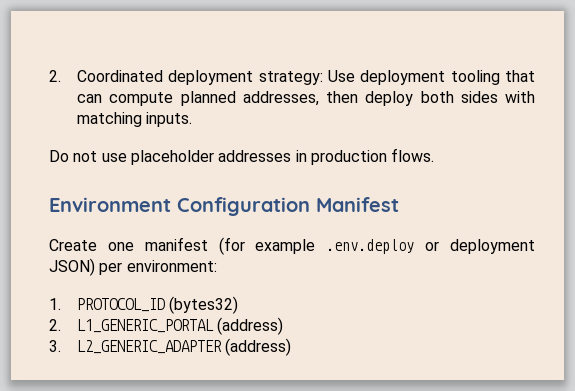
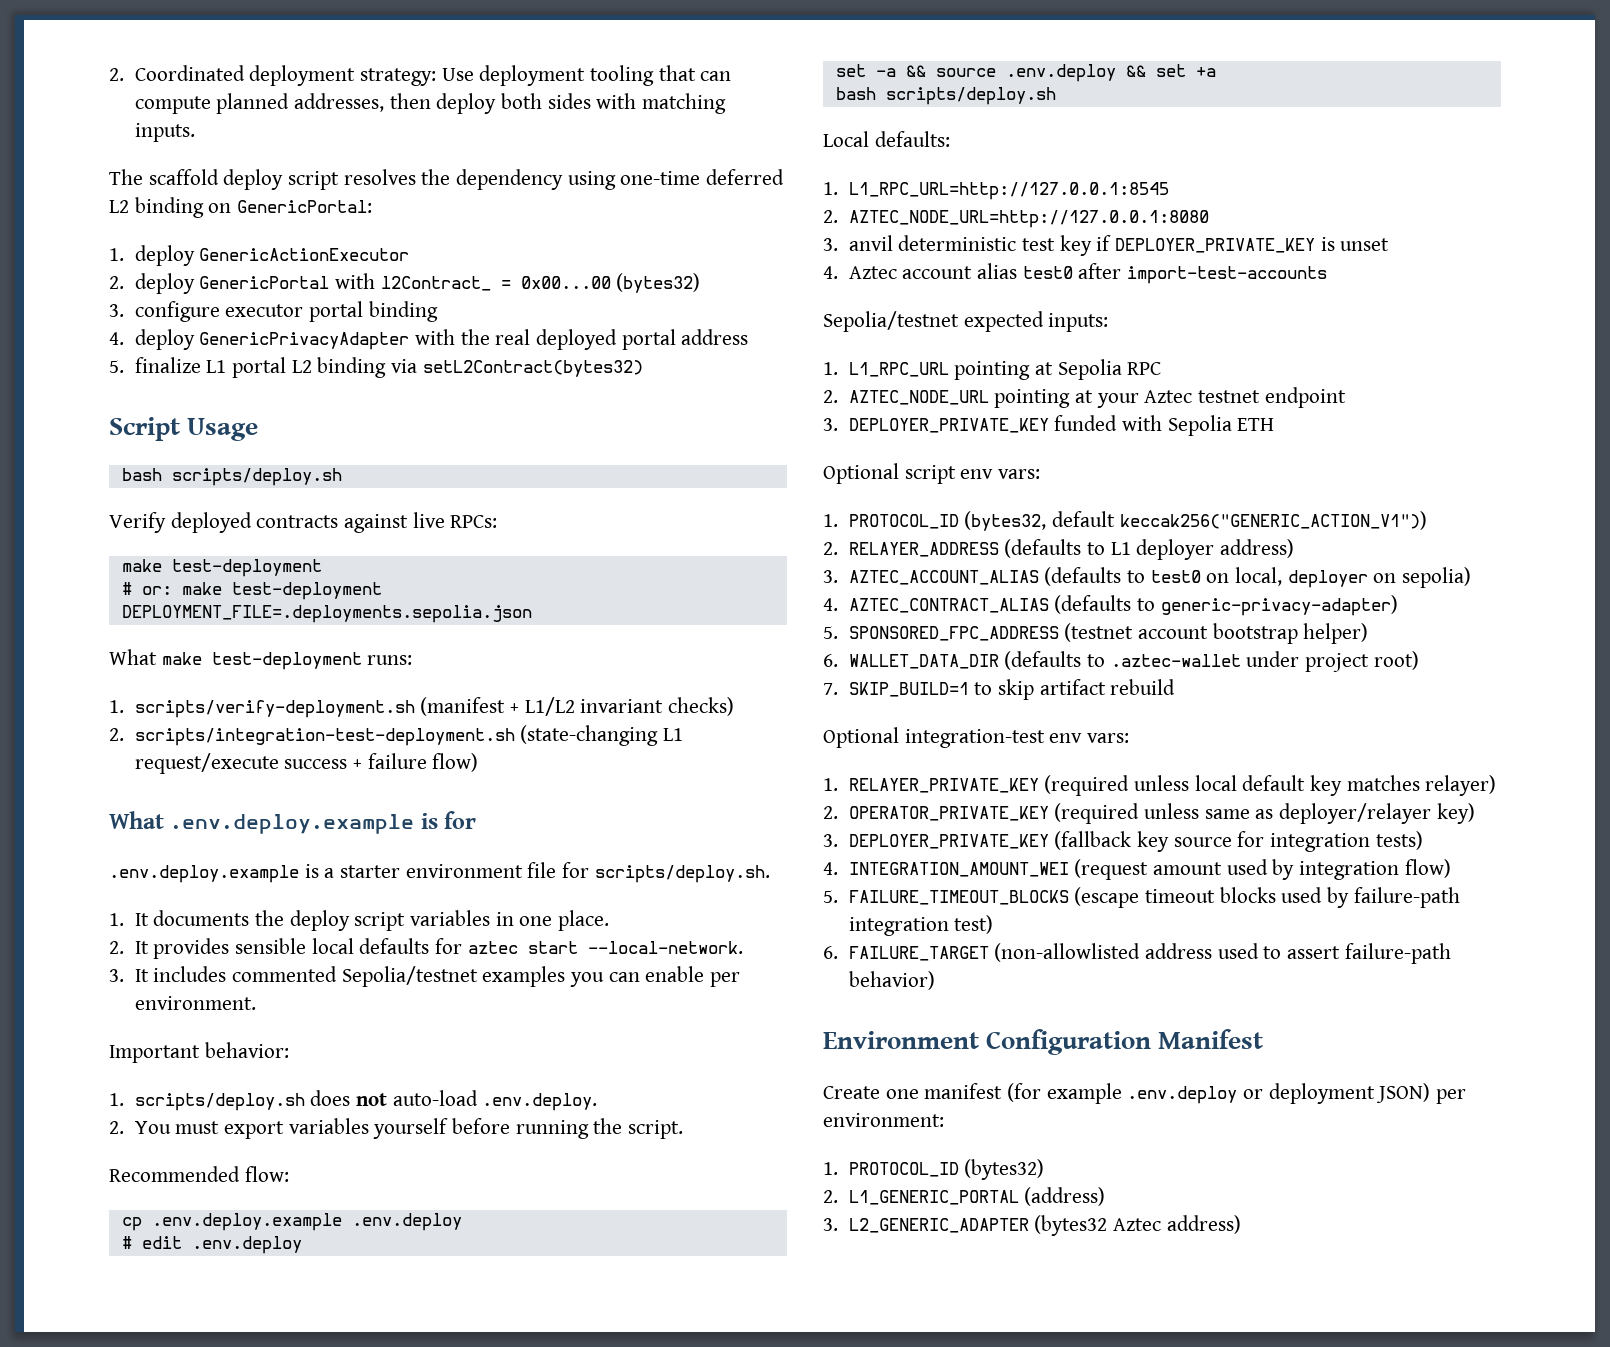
- Do not use placeholder addresses in production flows.
+ The scaffold deploy script resolves the dependency using one-time deferred L2 binding on GenericPortal:
+ 1. deploy GenericActionExecutor
+ 2. deploy GenericPortal with l2Contract_ = 0x00...00 (bytes32)
+ 3. configure executor portal binding
+ 4. deploy GenericPrivacyAdapter with the real deployed portal address
+ 5. finalize L1 portal L2 binding via setL2Contract(bytes32)
+ Script Usage
+ bash scripts/deploy.sh
+ Verify deployed contracts against live RPCs:
+ make test-deployment
+ # or: make test-deployment DEPLOYMENT_FILE=.deployments.sepolia.json
+ What make test-deployment runs:
+ 1. scripts/verify-deployment.sh (manifest + L1/L2 invariant checks)
+ 2. scripts/integration-test-deployment.sh (state-changing L1 request/execute success + failure flow)
+ What .env.deploy.example is for
+ .env.deploy.example is a starter environment file for scripts/deploy.sh.
+ 1. It documents the deploy script variables in one place.
+ 2. It provides sensible local defaults for aztec start --local-network.
+ 3. It includes commented Sepolia/testnet examples you can enable per environment.
+ Important behavior:
+ 1. scripts/deploy.sh does not auto-load .env.deploy.
+ 2. You must export variables yourself before running the script.
+ Recommended flow:
+ cp .env.deploy.example .env.deploy
+ # edit .env.deploy
+ set -a && source .env.deploy && set +a
+ bash scripts/deploy.sh
+ Local defaults:
+ 1. L1_RPC_URL=http://127.0.0.1:8545
+ 2. AZTEC_NODE_URL=http://127.0.0.1:8080
+ 3. anvil deterministic test key if DEPLOYER_PRIVATE_KEY is unset
+ 4. Aztec account alias test0 after import-test-accounts
+ Sepolia/testnet expected inputs:
+ 1. L1_RPC_URL pointing at Sepolia RPC
+ 2. AZTEC_NODE_URL pointing at your Aztec testnet endpoint
+ 3. DEPLOYER_PRIVATE_KEY funded with Sepolia ETH
+ Optional script env vars:
+ 1. PROTOCOL_ID (bytes32, default keccak256("GENERIC_ACTION_V1"))
+ 2. RELAYER_ADDRESS (defaults to L1 deployer address)
+ 3. AZTEC_ACCOUNT_ALIAS (defaults to test0 on local, deployer on sepolia)
+ 4. AZTEC_CONTRACT_ALIAS (defaults to generic-privacy-adapter)
+ 5. SPONSORED_FPC_ADDRESS (testnet account bootstrap helper)
+ 6. WALLET_DATA_DIR (defaults to .aztec-wallet under project root)
+ 7. SKIP_BUILD=1 to skip artifact rebuild
+ Optional integration-test env vars:
+ 1. RELAYER_PRIVATE_KEY (required unless local default key matches relayer)
+ 2. OPERATOR_PRIVATE_KEY (required unless same as deployer/relayer key)
+ 3. DEPLOYER_PRIVATE_KEY (fallback key source for integration tests)
+ 4. INTEGRATION_AMOUNT_WEI (request amount used by integration flow)
+ 5. FAILURE_TIMEOUT_BLOCKS (escape timeout blocks used by failure-path integration test)
+ 6. FAILURE_TARGET (non-allowlisted address used to assert failure-path behavior)
- 3. L2_GENERIC_ADAPTER (address)
+ 3. L2_GENERIC_ADAPTER (bytes32 Aztec address)

